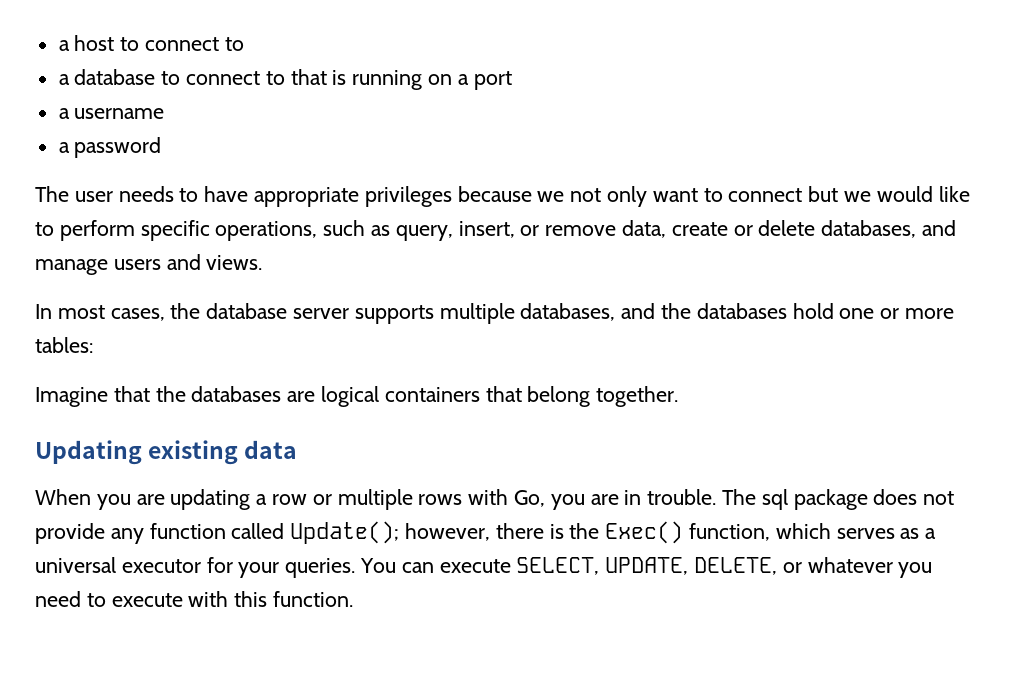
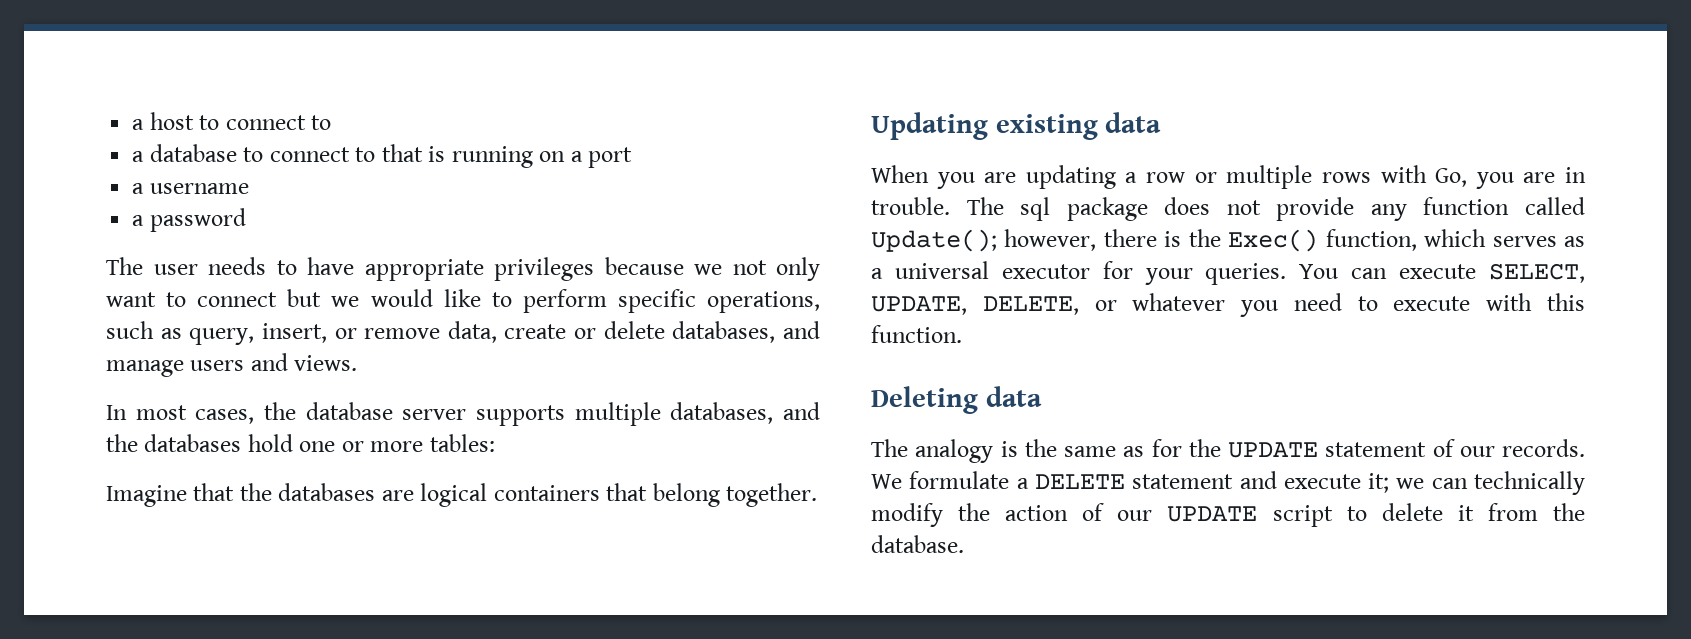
+ Deleting data
+ The analogy is the same as for the UPDATE statement of our records. We formulate a DELETE statement and execute it; we can technically modify the action of our UPDATE script to delete it from the database.

